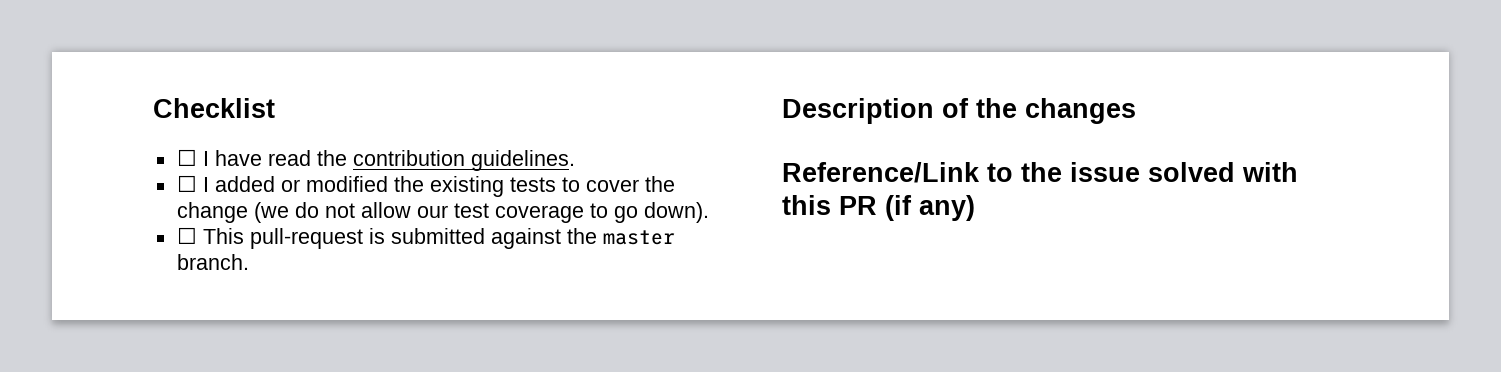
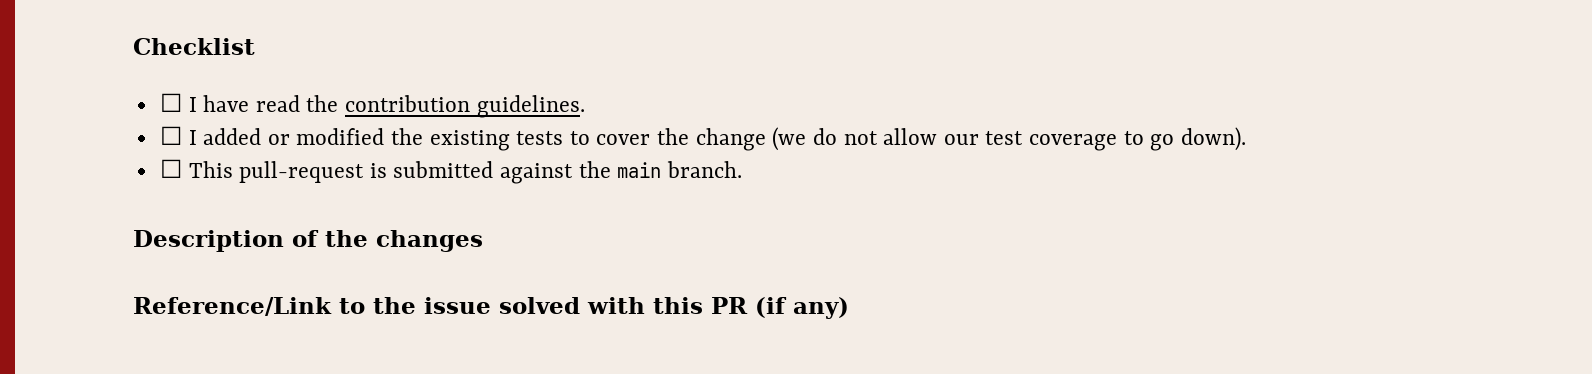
- ☐ This pull-request is submitted against the master branch.
+ ☐ This pull-request is submitted against the main branch.

